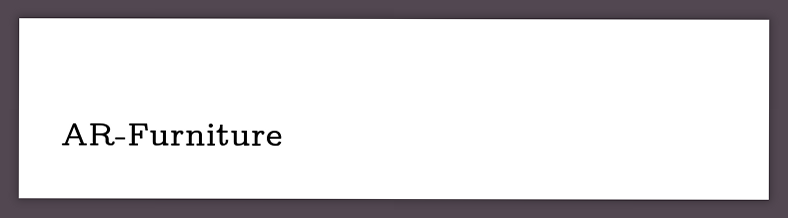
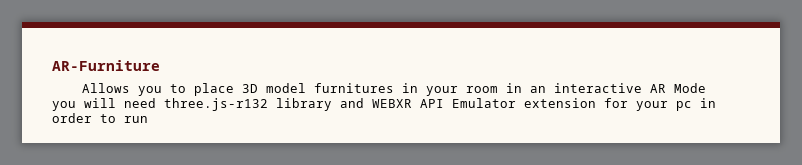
+ Allows you to place 3D model furnitures in your room in an interactive AR Mode you will need three.js-r132 library and WEBXR API Emulator extension for your pc in order to run

